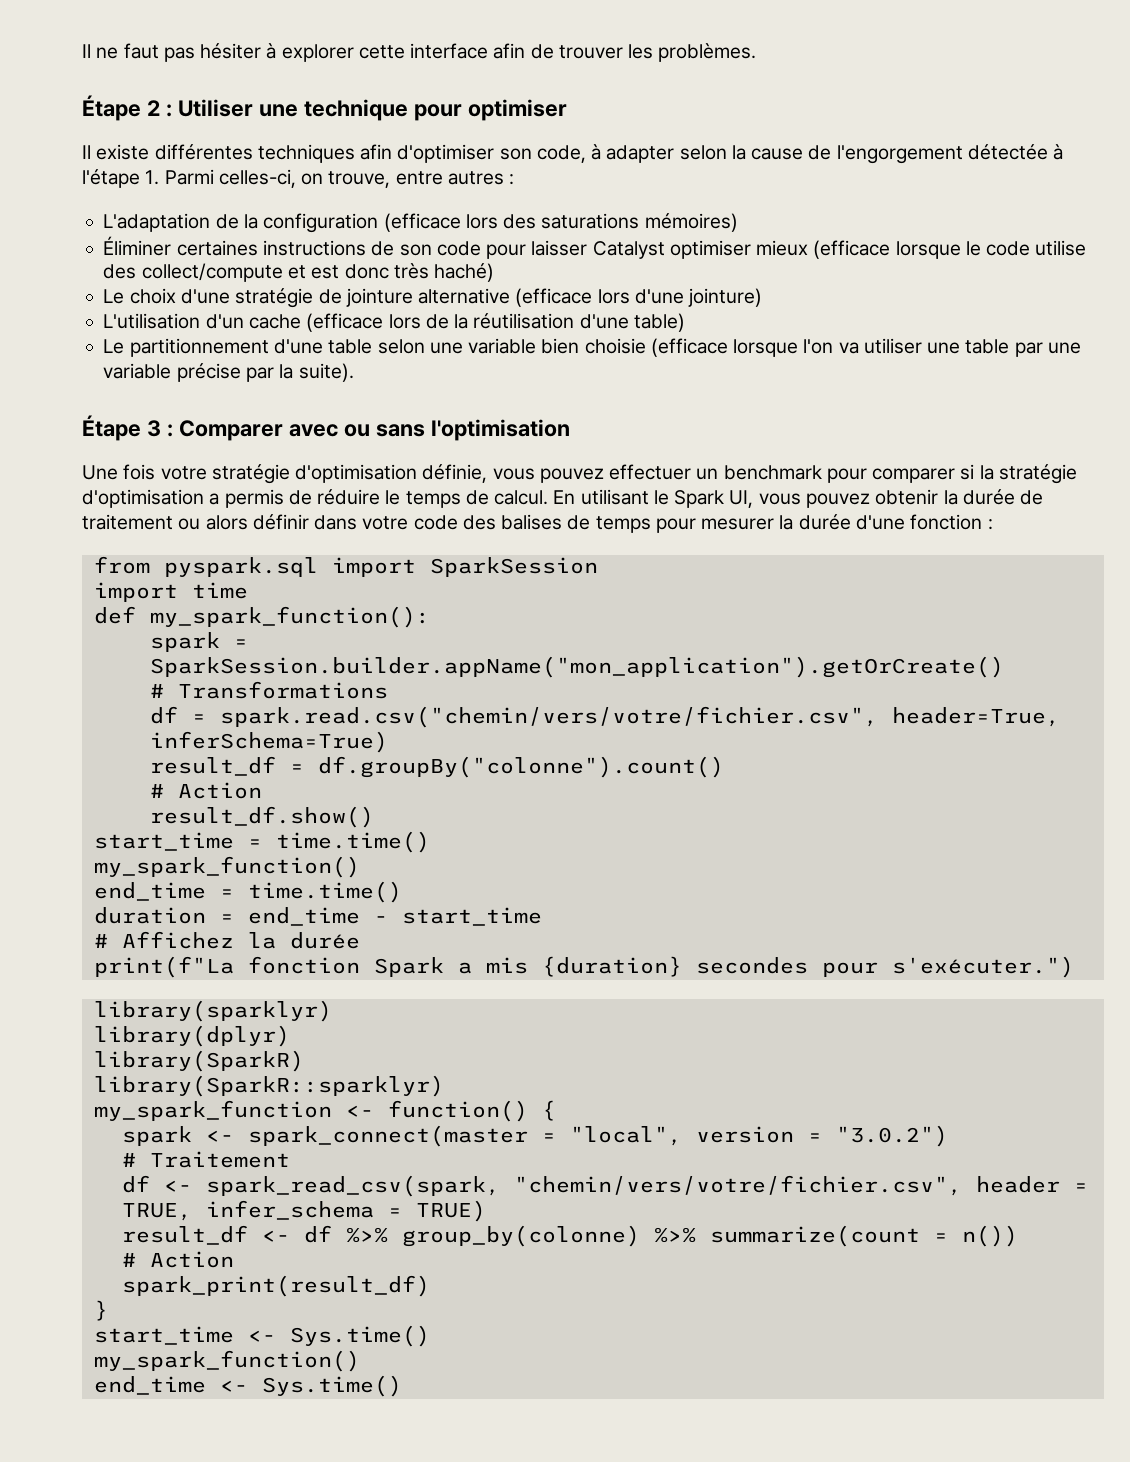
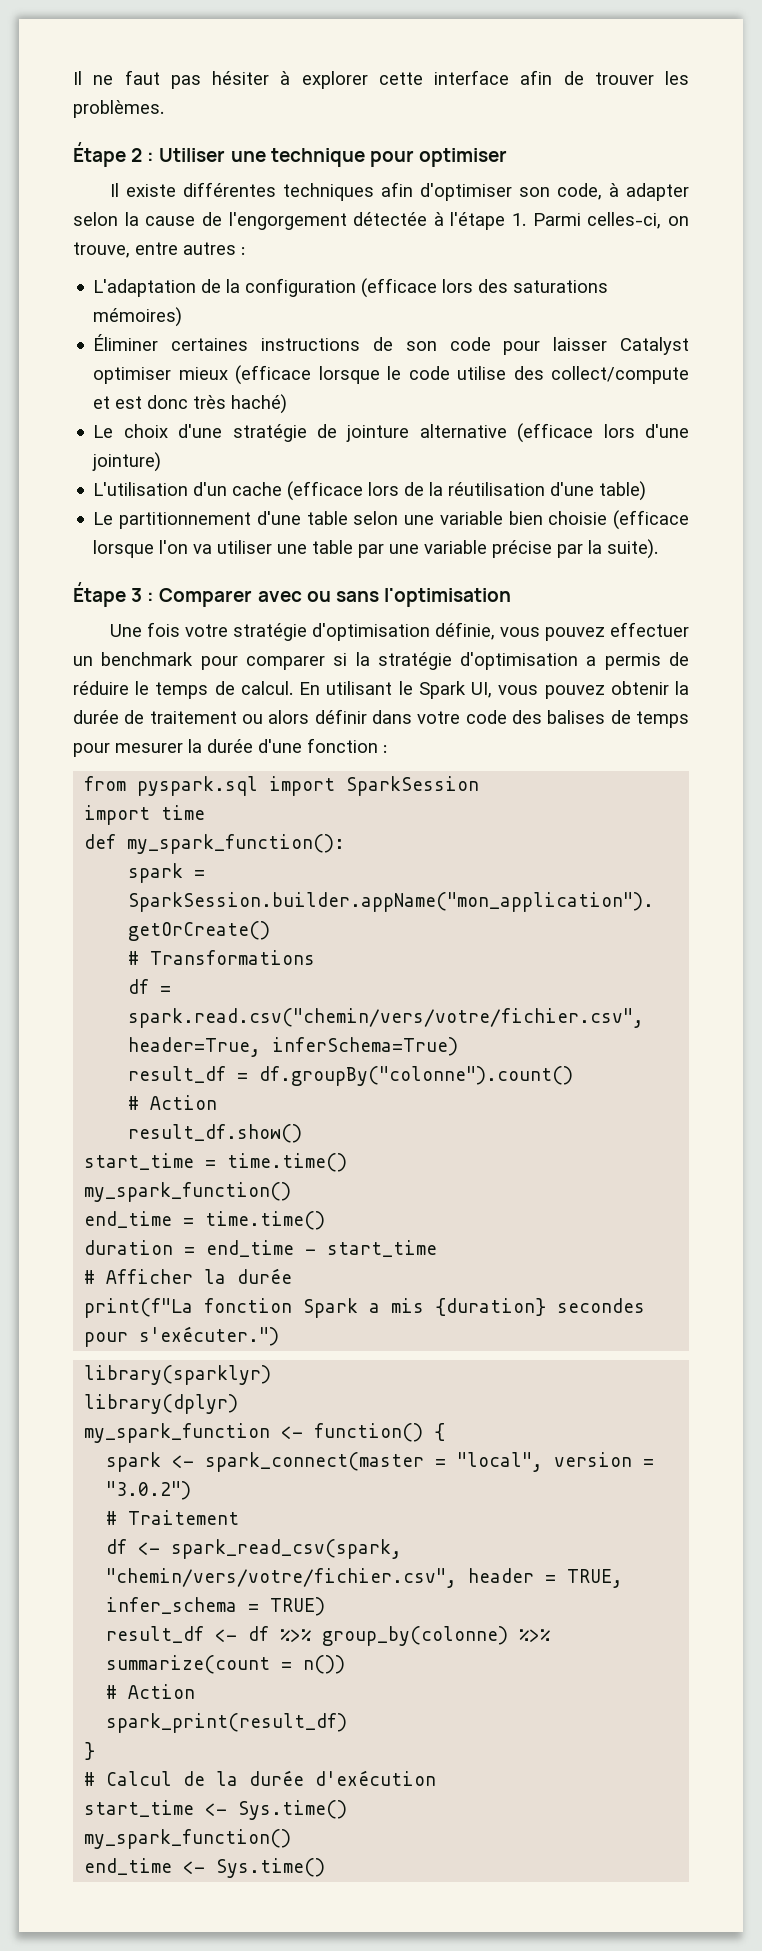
- # Affichez la durée
+ # Afficher la durée
- library(SparkR)
- library(SparkR::sparklyr)
+ # Calcul de la durée d'exécution

